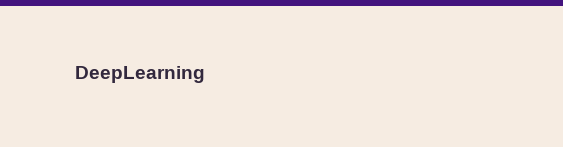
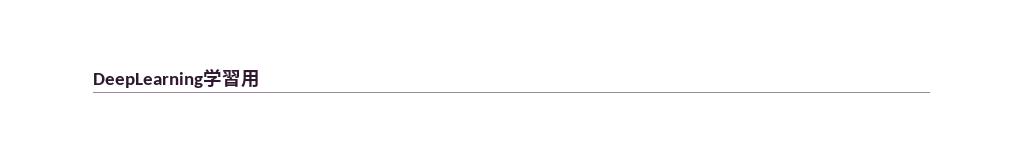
- DeepLearning
+ DeepLearning学習用

